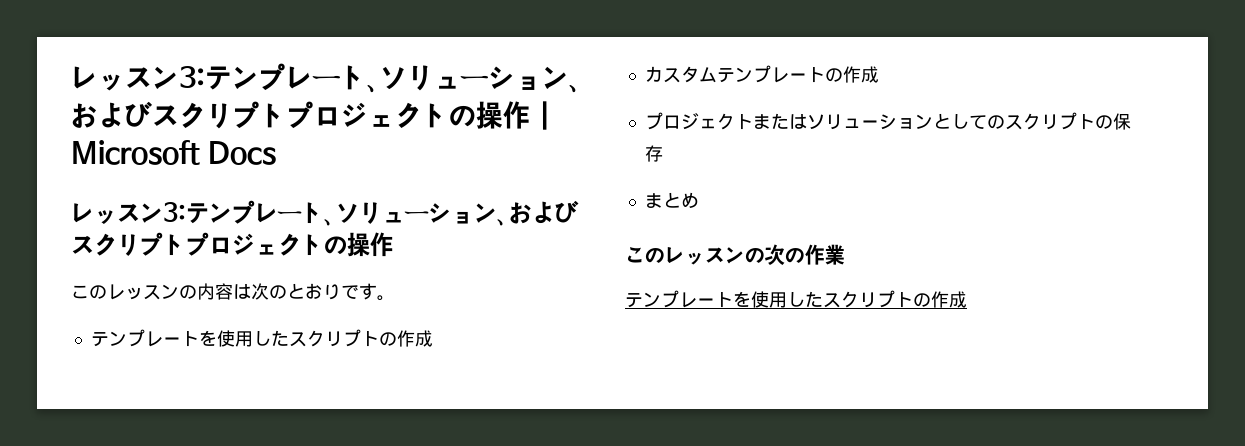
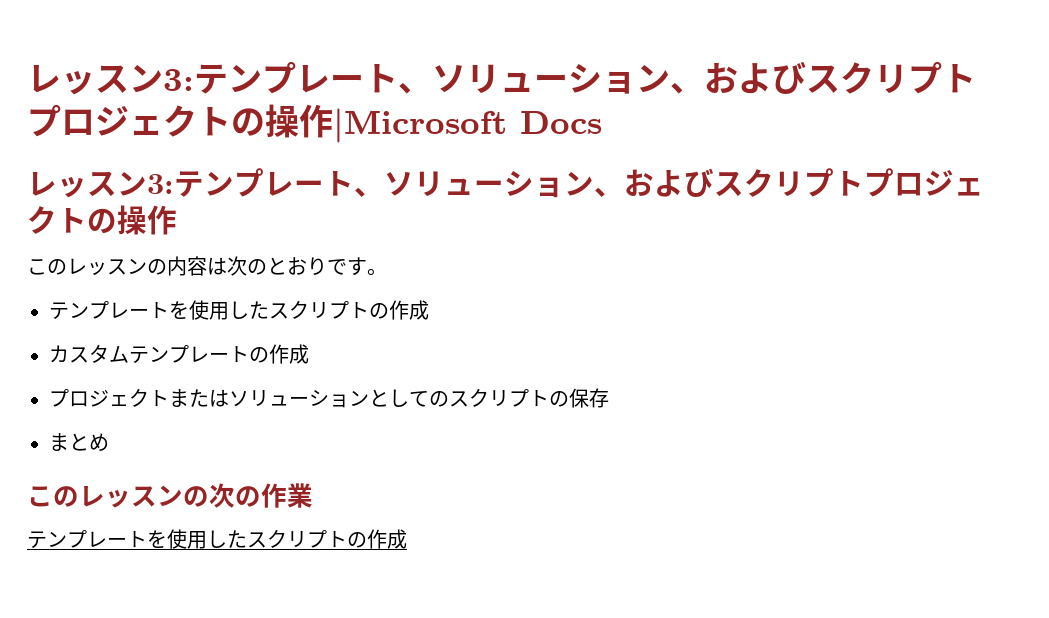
- レッスン3:テンプレート、ソリューション、およびスクリプトプロジェクトの操作 | Microsoft Docs
+ レッスン3:テンプレート、ソリューション、およびスクリプトプロジェクトの操作|Microsoft Docs

